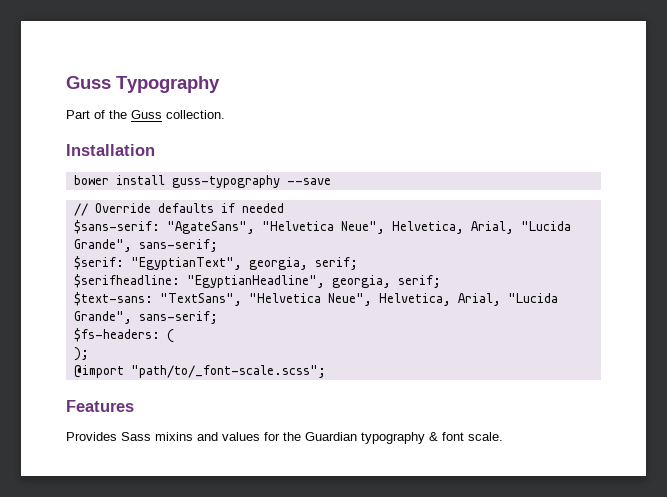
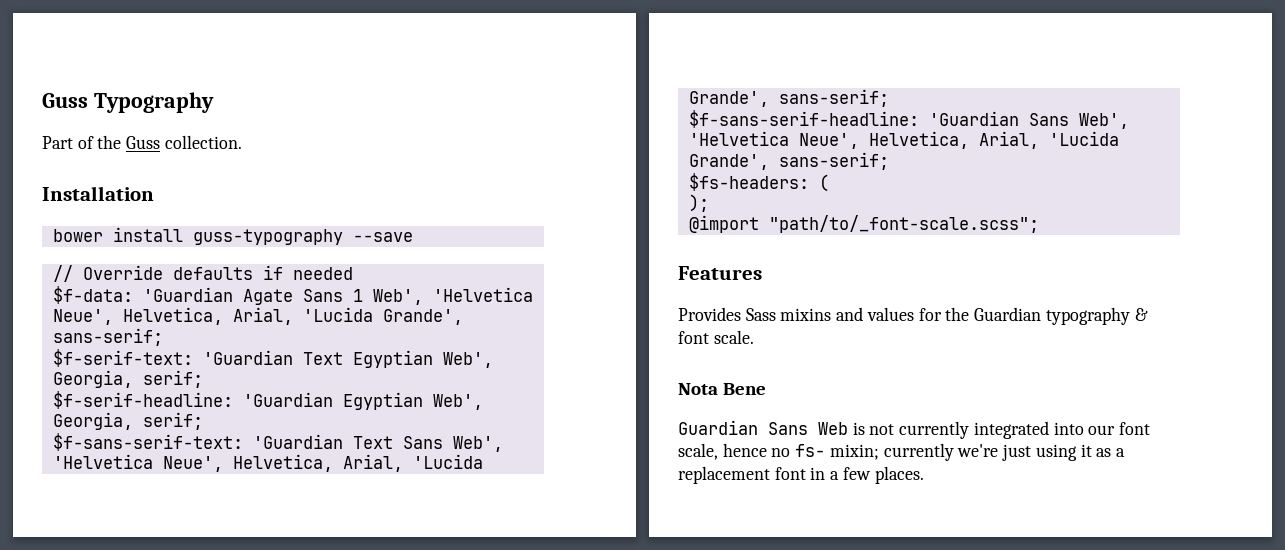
- $sans-serif: "AgateSans", "Helvetica Neue", Helvetica, Arial, "Lucida Grande", sans-serif;
- $serif: "EgyptianText", georgia, serif;
- $serifheadline: "EgyptianHeadline", georgia, serif;
- $text-sans: "TextSans", "Helvetica Neue", Helvetica, Arial, "Lucida Grande", sans-serif;
+ $f-data: 'Guardian Agate Sans 1 Web', 'Helvetica Neue', Helvetica, Arial, 'Lucida Grande', sans-serif;
+ $f-serif-text: 'Guardian Text Egyptian Web', Georgia, serif;
+ $f-serif-headline: 'Guardian Egyptian Web', Georgia, serif;
+ $f-sans-serif-text: 'Guardian Text Sans Web', 'Helvetica Neue', Helvetica, Arial, 'Lucida Grande', sans-serif;
+ $f-sans-serif-headline: 'Guardian Sans Web', 'Helvetica Neue', Helvetica, Arial, 'Lucida Grande', sans-serif;
+ Nota Bene
+ Guardian Sans Web is not currently integrated into our font scale, hence no fs- mixin; currently we're just using it as a replacement font in a few places.

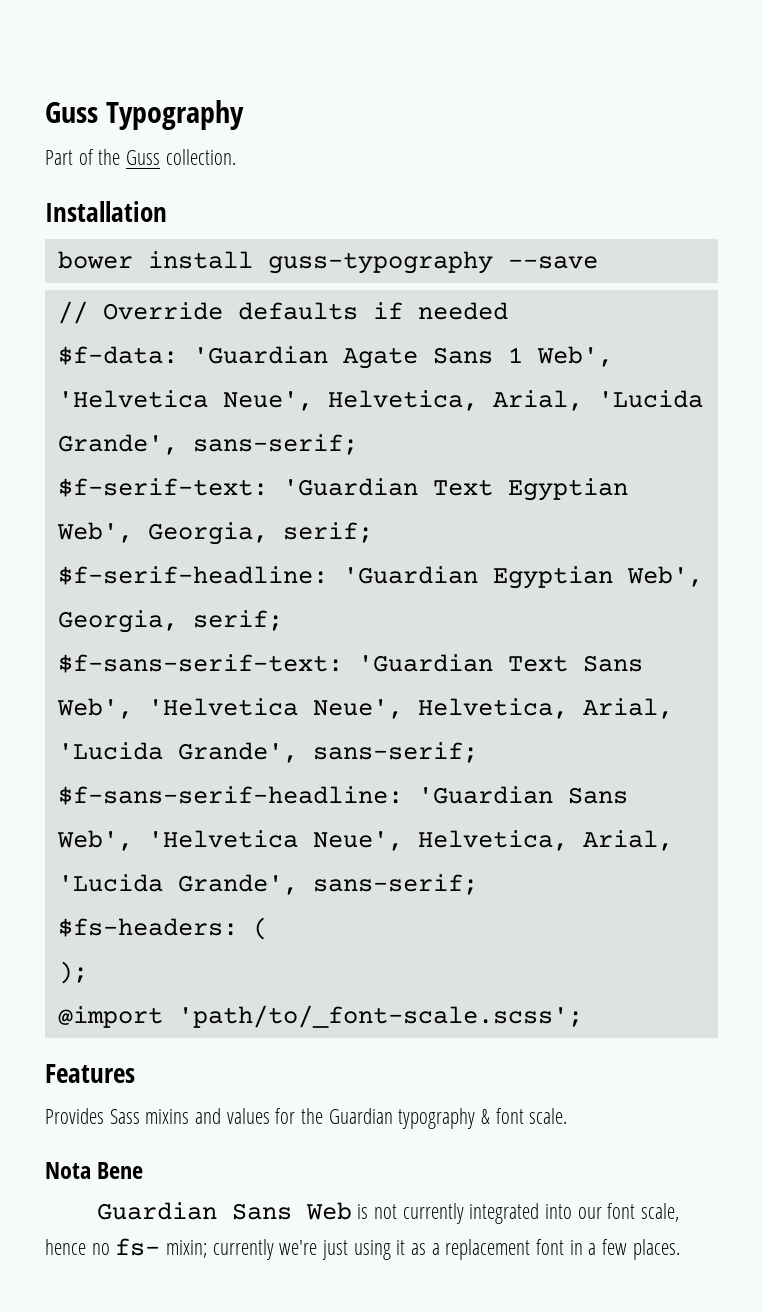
- @import "path/to/_font-scale.scss";
+ @import 'path/to/_font-scale.scss';

